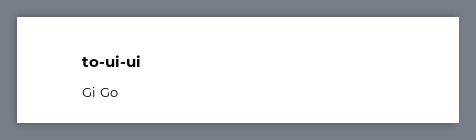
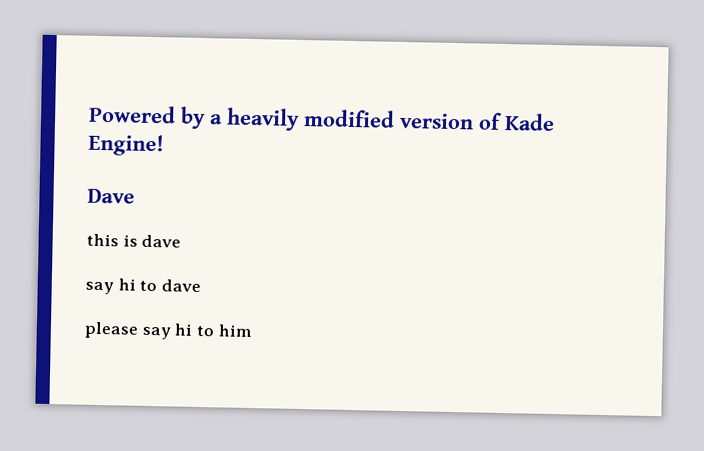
- to-ui-ui
- Gi Go
+ Powered by a heavily modified version of Kade Engine!
+ Dave
+ this is dave
+ say hi to dave
+ please say hi to him

